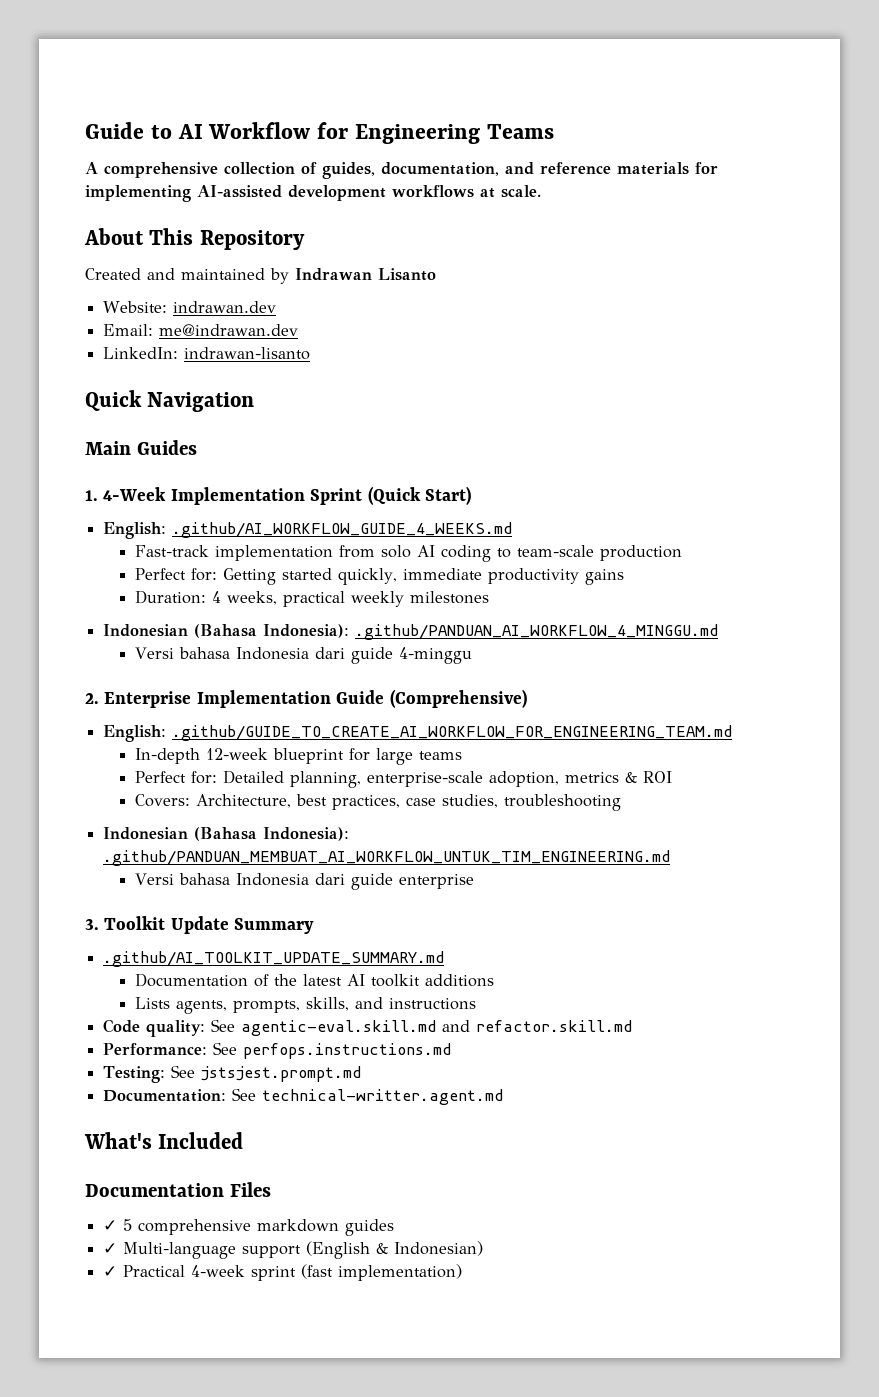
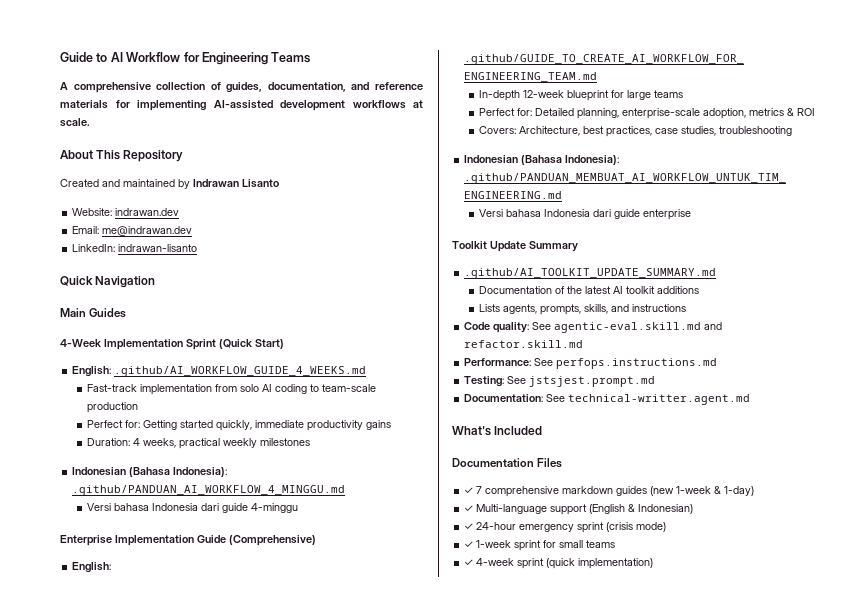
- 1. 4-Week Implementation Sprint (Quick Start)
+ 4-Week Implementation Sprint (Quick Start)
- 2. Enterprise Implementation Guide (Comprehensive)
+ Enterprise Implementation Guide (Comprehensive)
- 3. Toolkit Update Summary
+ Toolkit Update Summary
- ✓ 5 comprehensive markdown guides
+ ✓ 7 comprehensive markdown guides (new 1-week & 1-day)
- ✓ Practical 4-week sprint (fast implementation)
+ ✓ 24-hour emergency sprint (crisis mode)
+ ✓ 1-week sprint for small teams
+ ✓ 4-week sprint (quick implementation)

